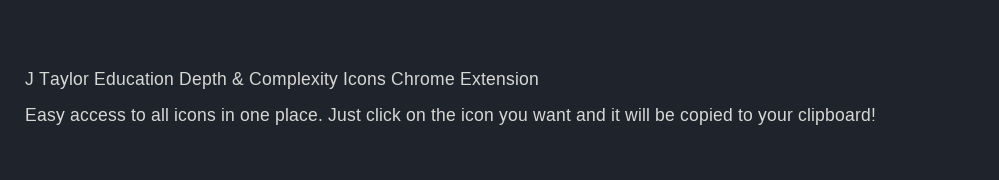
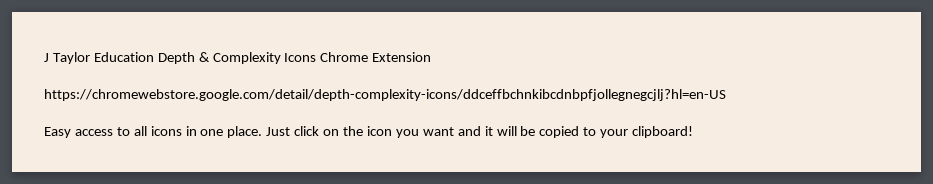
+ https://chromewebstore.google.com/detail/depth-complexity-icons/ddceffbchnkibcdnbpfjollegnegcjlj?hl=en-US

